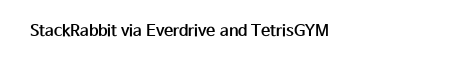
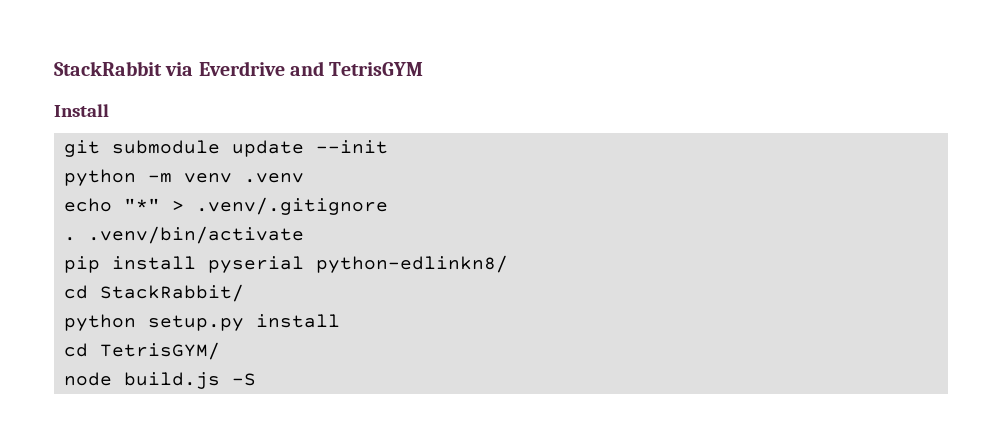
+ Install
+ git submodule update --init
+ python -m venv .venv
+ echo "*" > .venv/.gitignore
+ . .venv/bin/activate
+ pip install pyserial python-edlinkn8/
+ cd StackRabbit/
+ python setup.py install
+ cd TetrisGYM/
+ node build.js -S

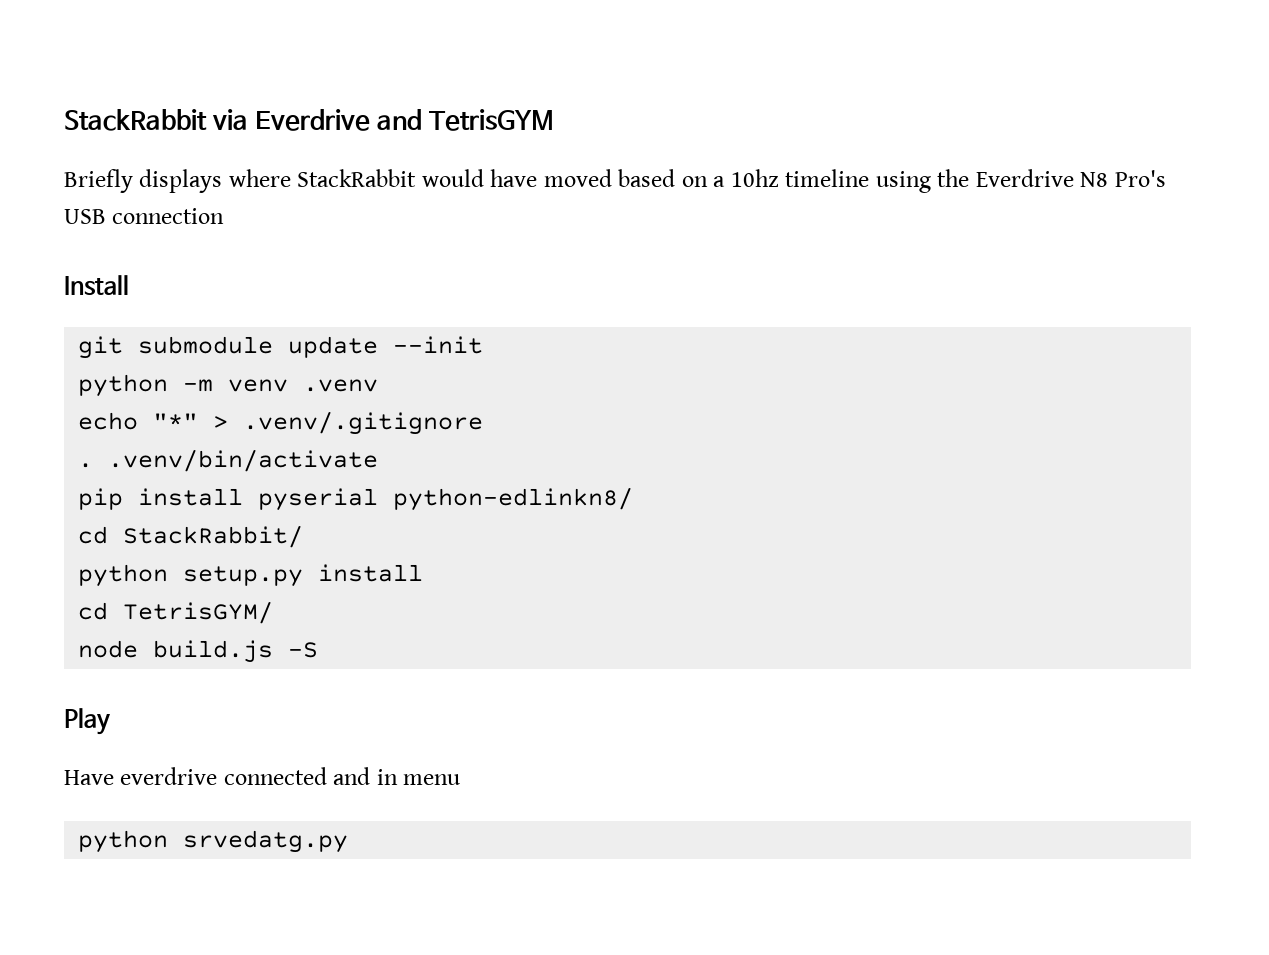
+ Briefly displays where StackRabbit would have moved based on a 10hz timeline using the Everdrive N8 Pro's USB connection
+ Play
+ Have everdrive connected and in menu
+ python srvedatg.py

